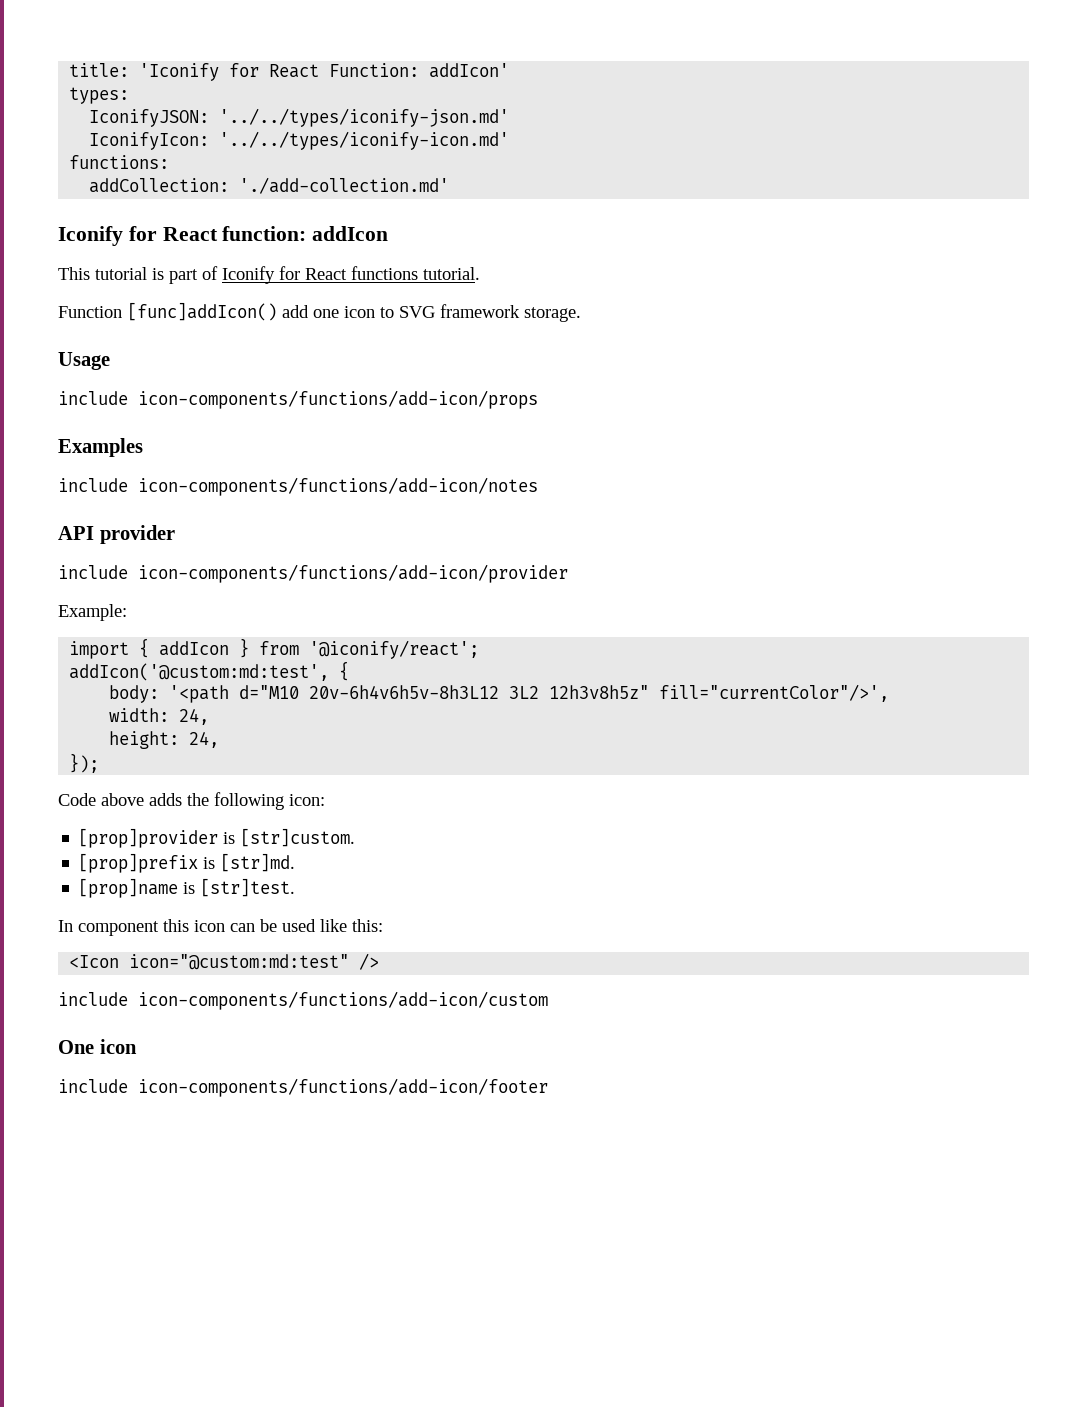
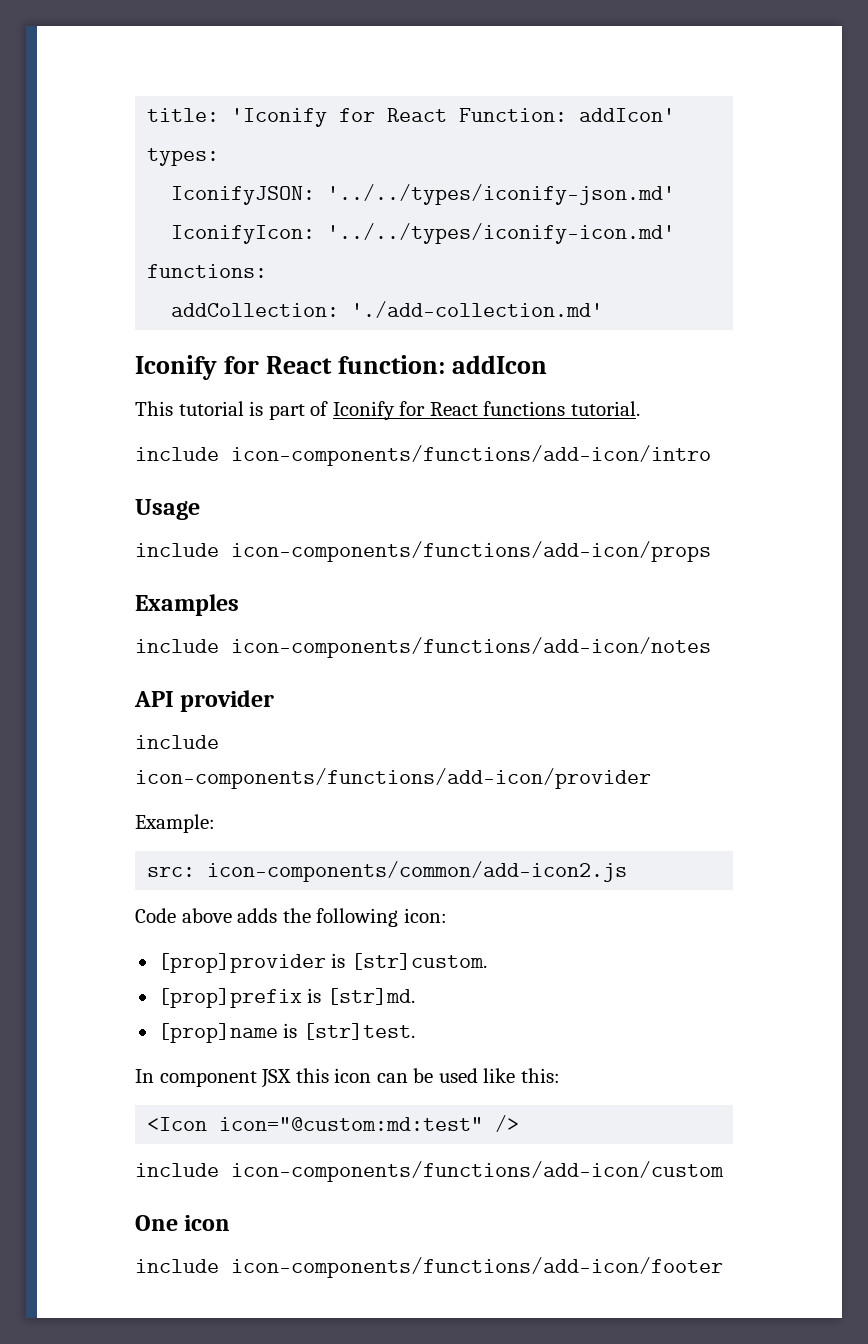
- Function [func]addIcon() add one icon to SVG framework storage.
+ include icon-components/functions/add-icon/intro
- import { addIcon } from '@iconify/react';
- addIcon('@custom:md:test', {
- body: '<path d="M10 20v-6h4v6h5v-8h3L12 3L2 12h3v8h5z" fill="currentColor"/>',
- width: 24,
- height: 24,
- });
+ src: icon-components/common/add-icon2.js
- In component this icon can be used like this:
+ In component JSX this icon can be used like this:

